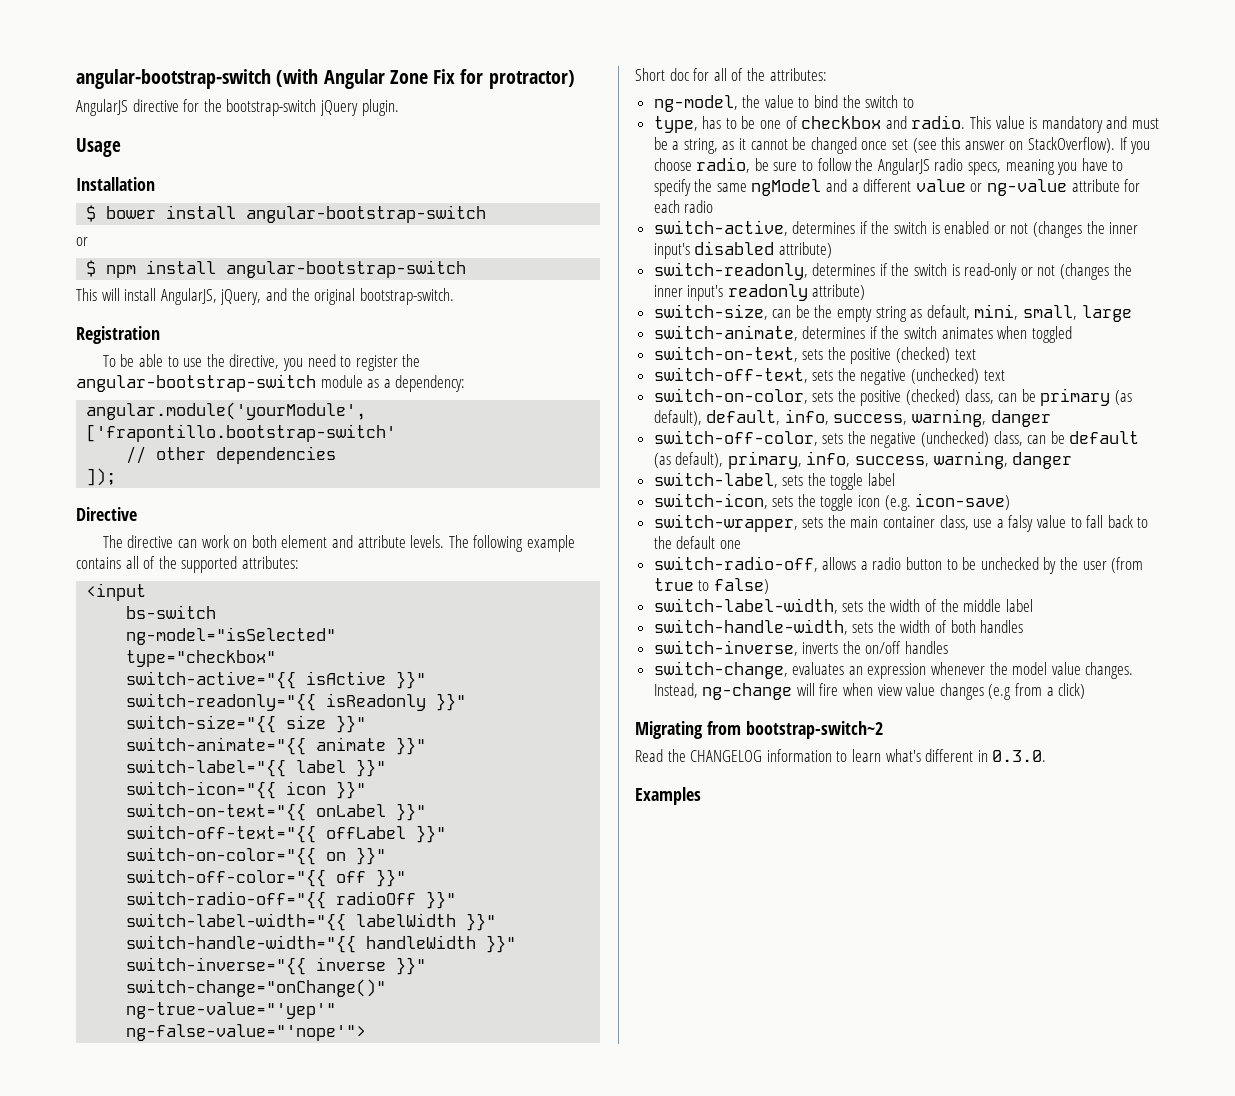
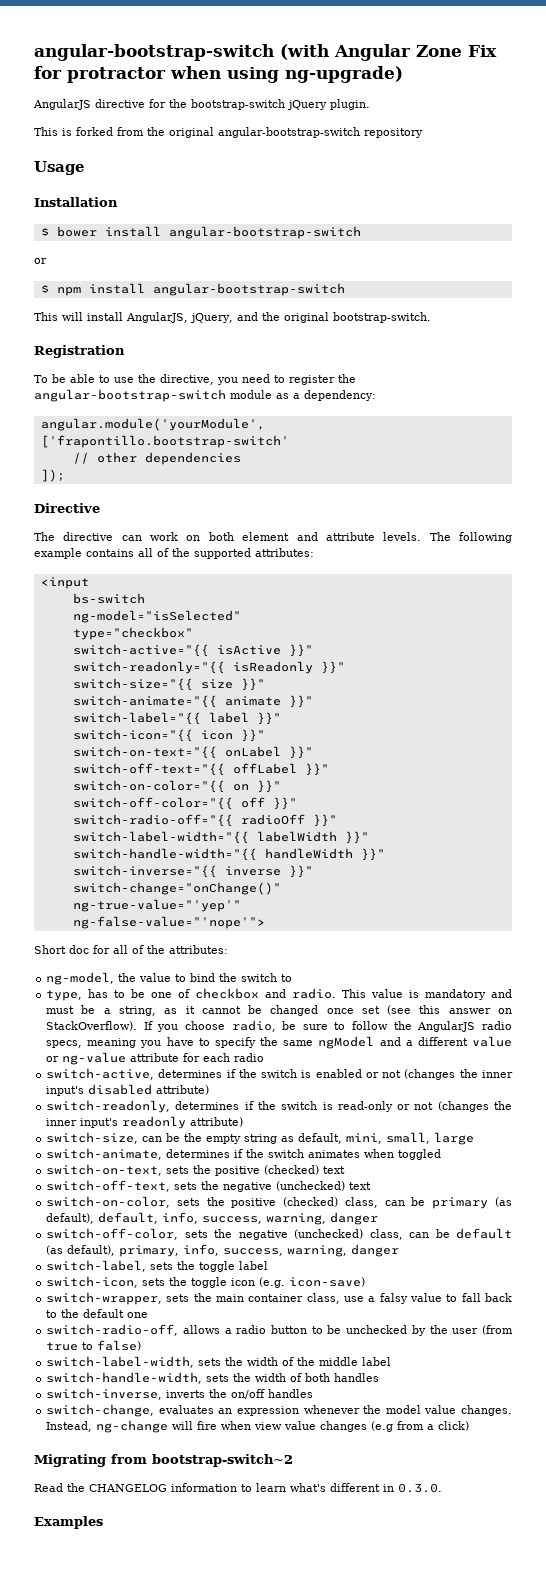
- angular-bootstrap-switch (with Angular Zone Fix for protractor)
+ angular-bootstrap-switch (with Angular Zone Fix for protractor when using ng-upgrade)
+ This is forked from the original angular-bootstrap-switch repository

